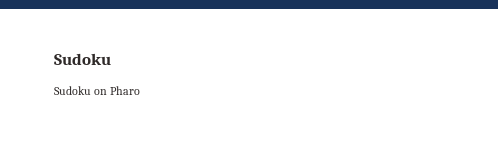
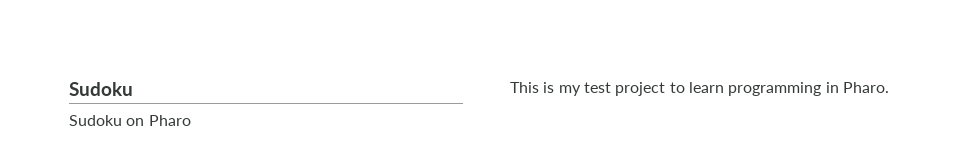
+ This is my test project to learn programming in Pharo.

